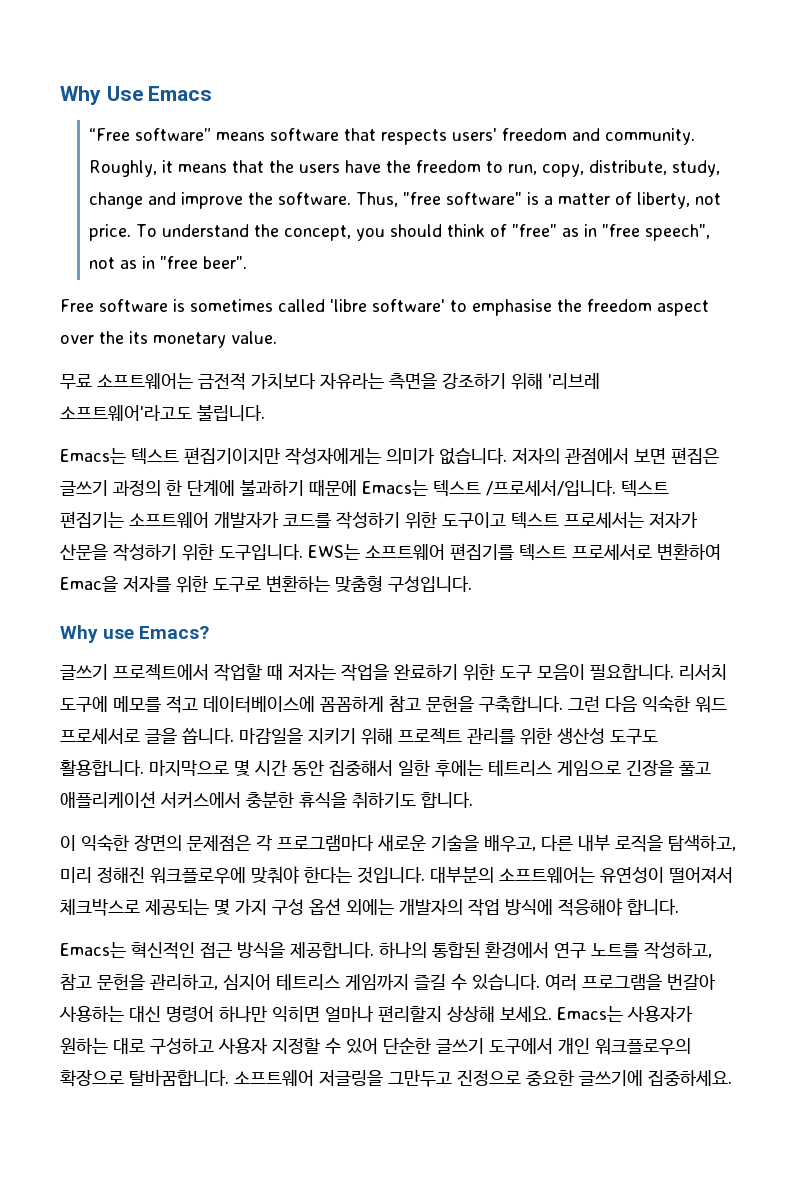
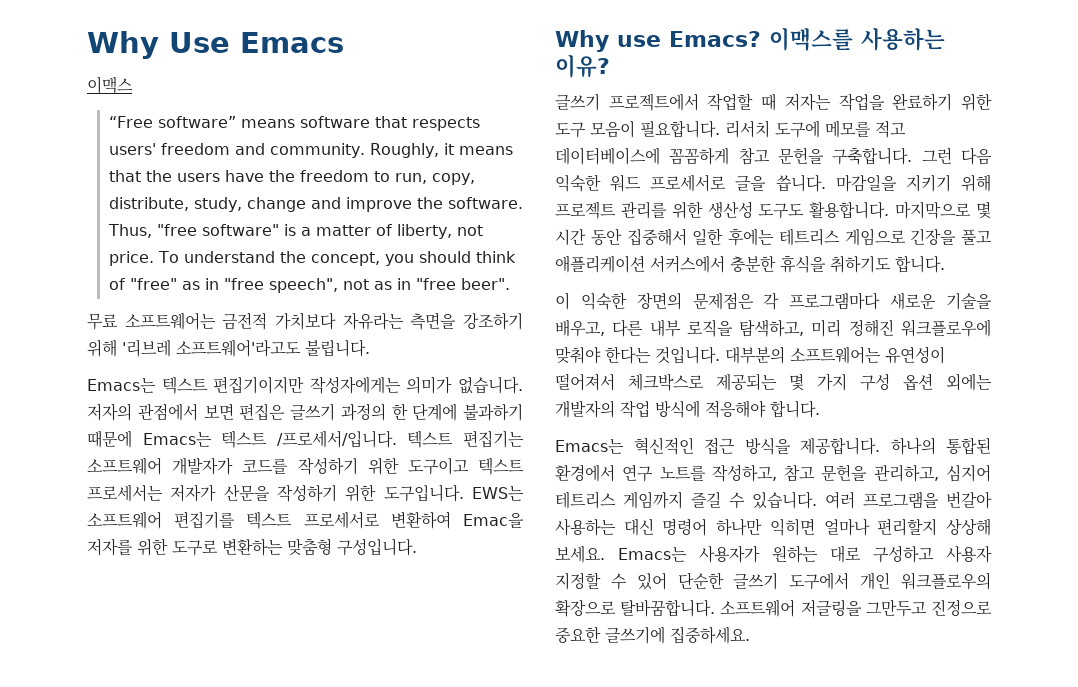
+ 이맥스
- Free software is sometimes called 'libre software' to emphasise the freedom aspect over the its monetary value.
+ 이맥스를 사용하는 이유?

